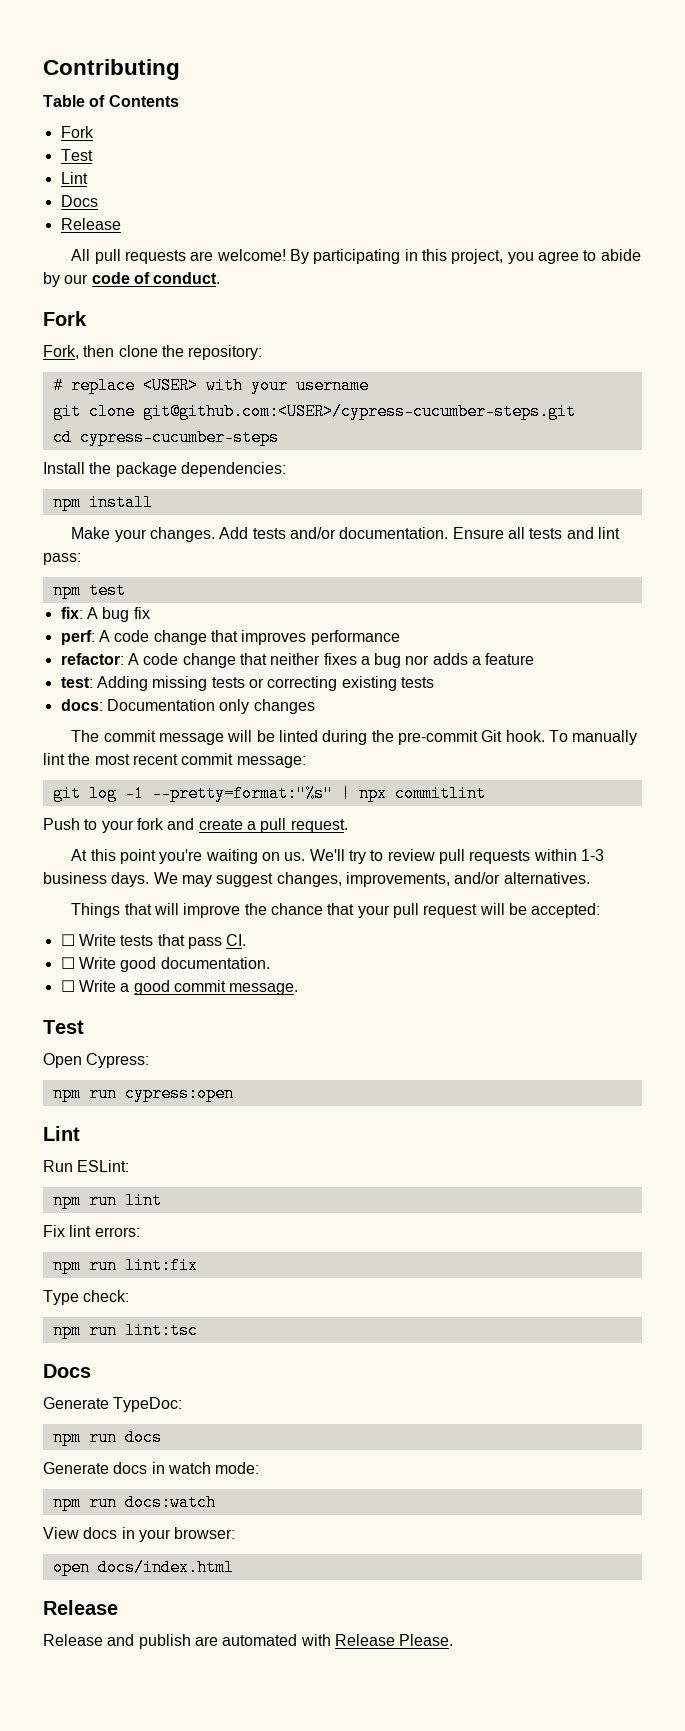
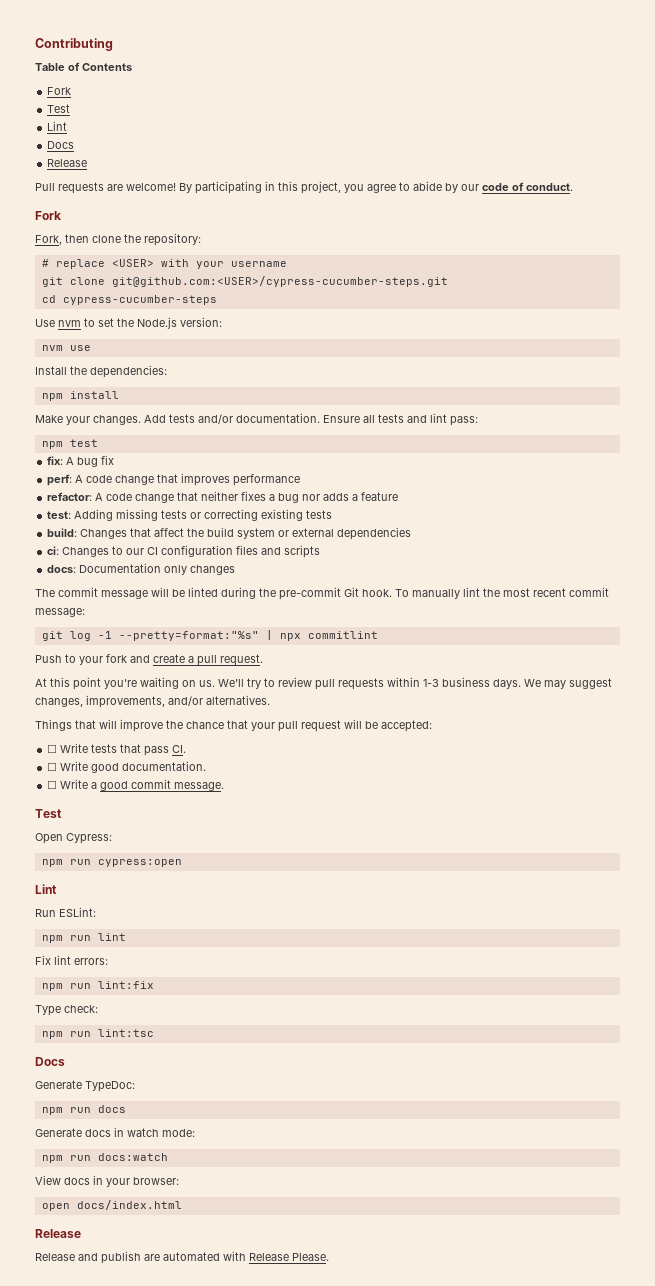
- All pull requests are welcome!
+ Pull requests are welcome!
+ Use nvm to set the Node.js version:
+ nvm use
- Install the package dependencies:
+ Install the dependencies:
+ build: Changes that affect the build system or external dependencies
+ ci: Changes to our CI configuration files and scripts

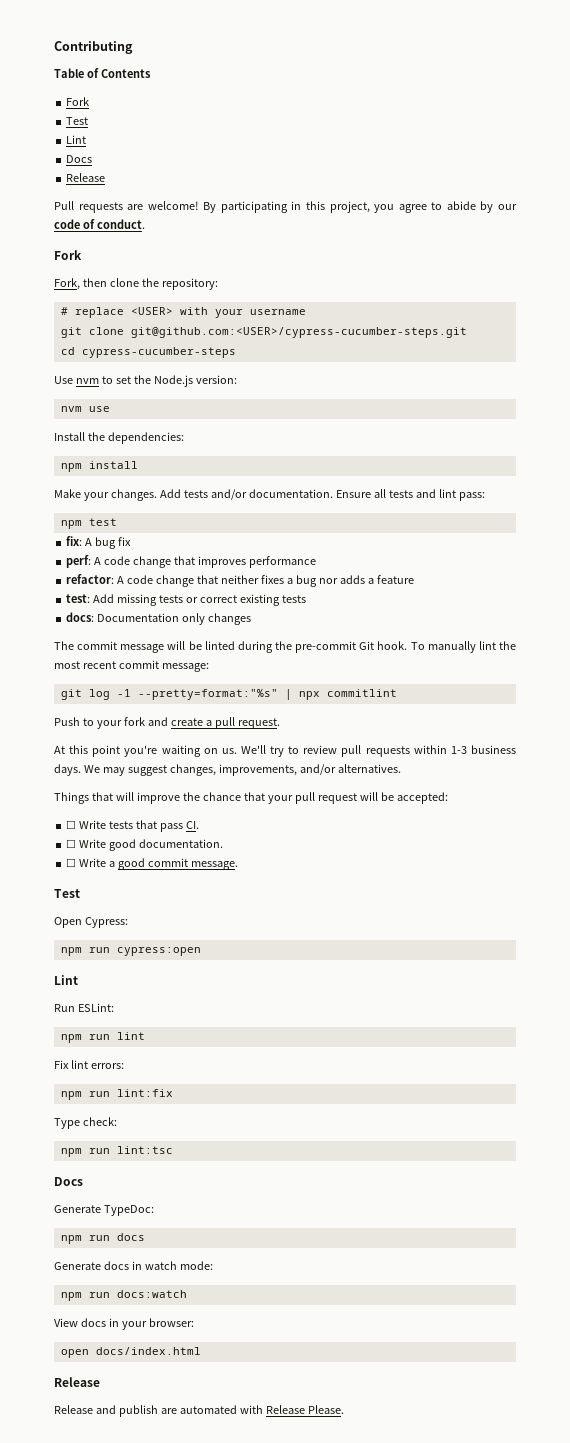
- test: Adding missing tests or correcting existing tests
+ test: Add missing tests or correct existing tests
- build: Changes that affect the build system or external dependencies
- ci: Changes to our CI configuration files and scripts

